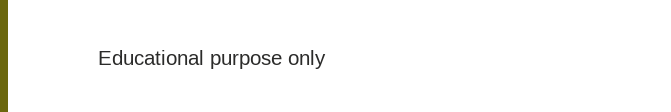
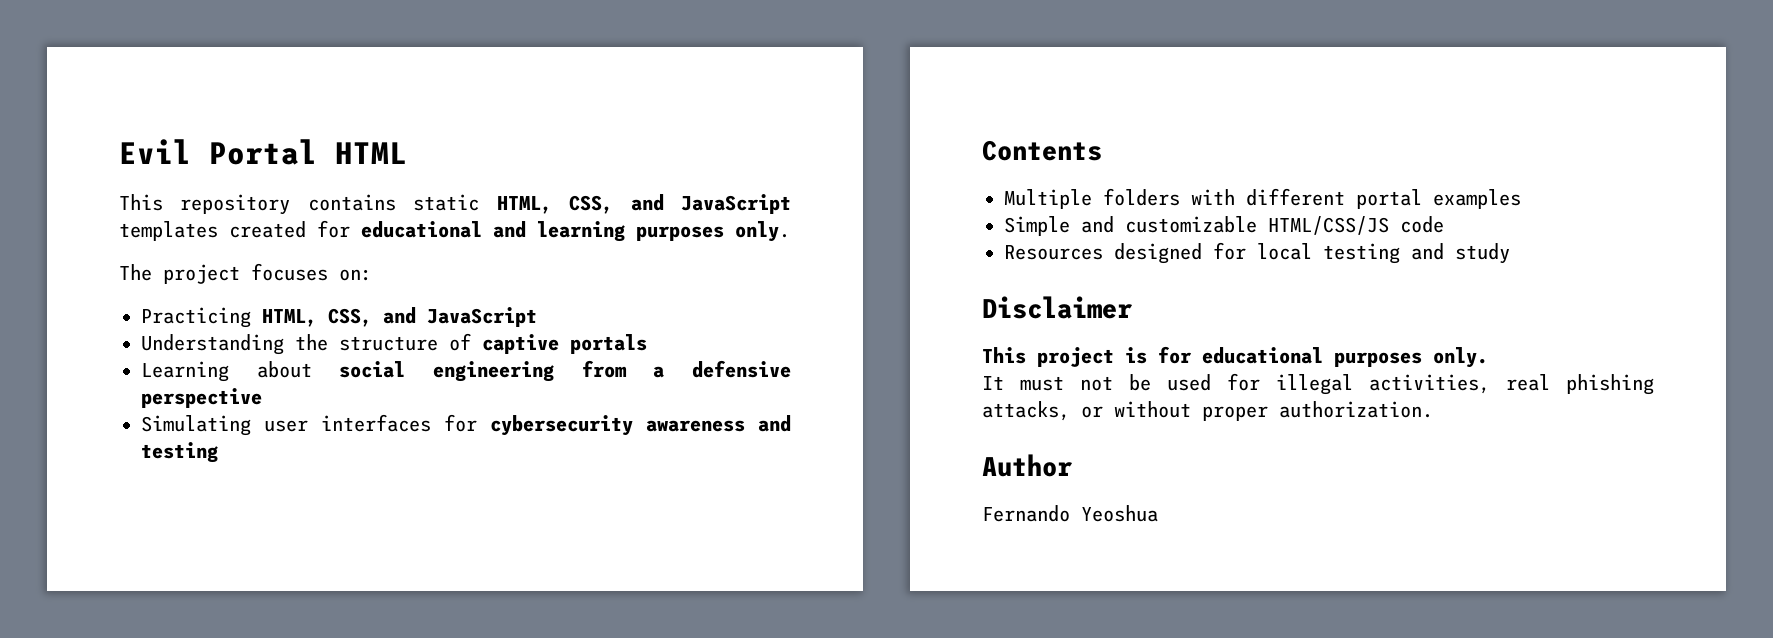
- Educational purpose only
+ Evil Portal HTML
+ This repository contains static HTML, CSS, and JavaScript templates created for educational and learning purposes only.
+ The project focuses on:
+ Practicing HTML, CSS, and JavaScript
+ Understanding the structure of captive portals
+ Learning about social engineering from a defensive perspective
+ Simulating user interfaces for cybersecurity awareness and testing
+ Contents
+ Multiple folders with different portal examples
+ Simple and customizable HTML/CSS/JS code
+ Resources designed for local testing and study
+ Disclaimer
+ This project is for educational purposes only.
+ It must not be used for illegal activities, real phishing attacks, or without proper authorization.
+ Author
+ Fernando Yeoshua

